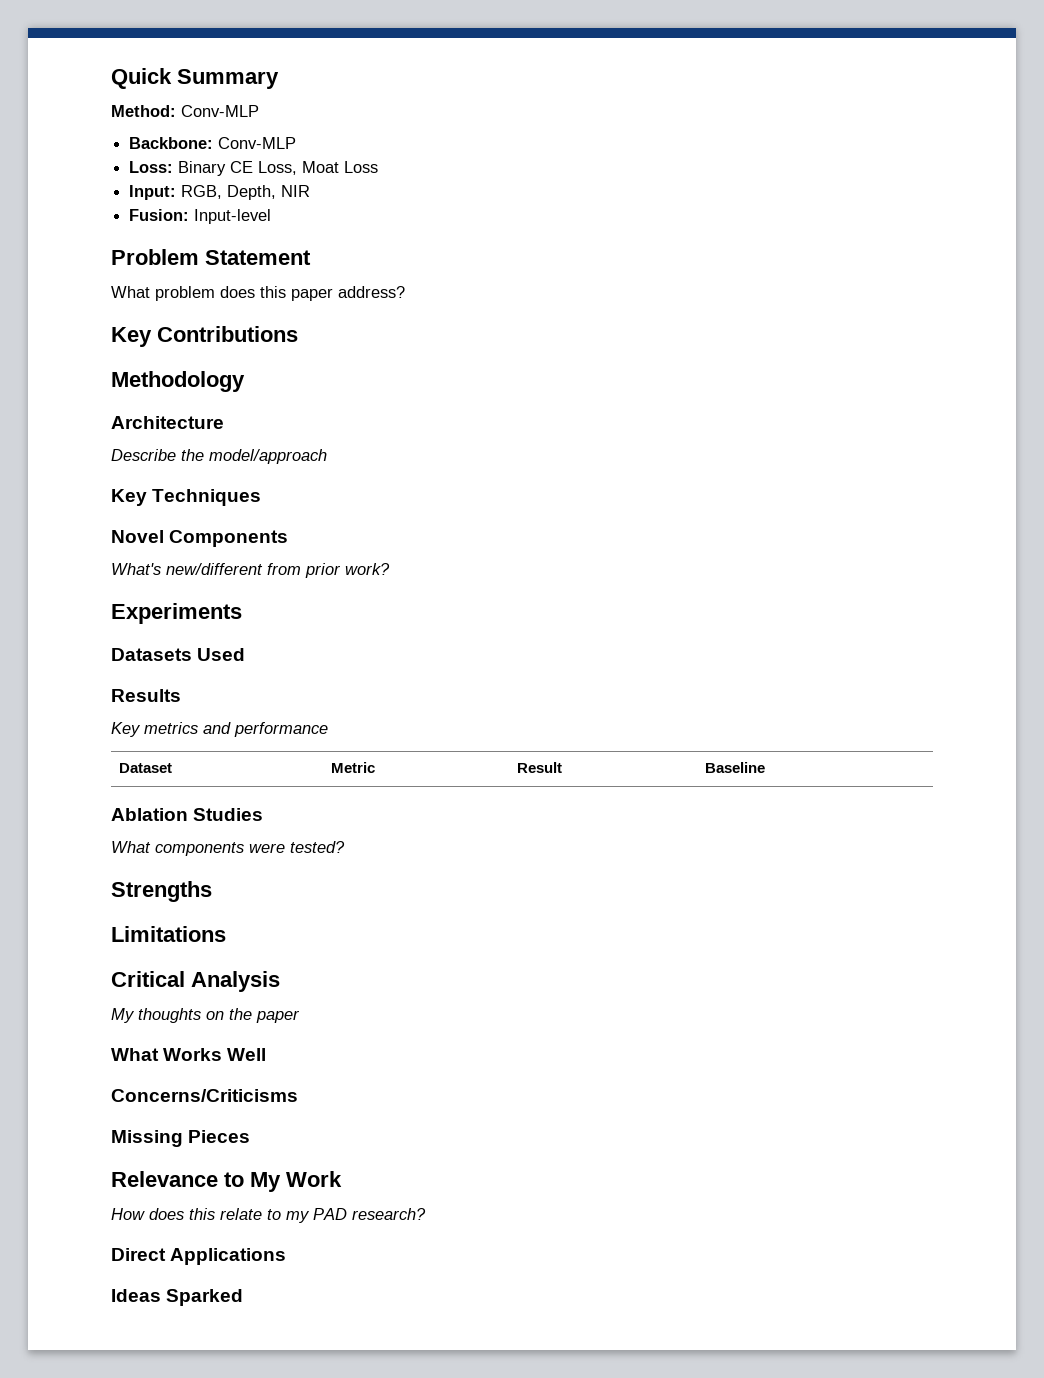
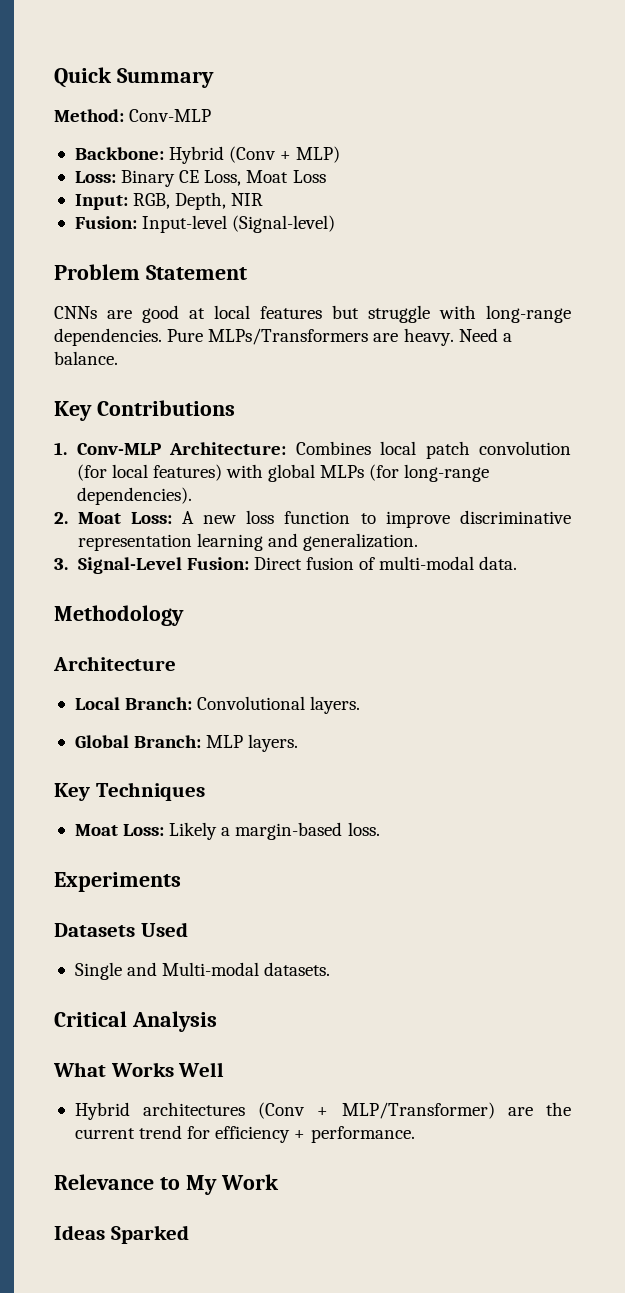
- Backbone: Conv-MLP
+ Backbone: Hybrid (Conv + MLP)
- Fusion: Input-level
+ Fusion: Input-level (Signal-level)
- What problem does this paper address?
+ CNNs are good at local features but struggle with long-range dependencies. Pure MLPs/Transformers are heavy. Need a balance.
  Key Contributions
+ 1. Conv-MLP Architecture: Combines local patch convolution (for local features) with global MLPs (for long-range dependencies).
+ 2. Moat Loss: A new loss function to improve discriminative representation learning and generalization.
+ 3. Signal-Level Fusion: Direct fusion of multi-modal data.
  Methodology
  Architecture
- Describe the model/approach
+ Local Branch: Convolutional layers.
+ Global Branch: MLP layers.
  Key Techniques
- Novel Components
- What's new/different from prior work?
+ Moat Loss: Likely a margin-based loss.
  Experiments
  Datasets Used
- Results
- Key metrics and performance
- Dataset | Metric | Result | Baseline
- Ablation Studies
- What components were tested?
- Strengths
- Limitations
+ Single and Multi-modal datasets.
  Critical Analysis
- My thoughts on the paper
  What Works Well
- Concerns/Criticisms
- Missing Pieces
+ Hybrid architectures (Conv + MLP/Transformer) are the current trend for efficiency + performance.
  Relevance to My Work
- How does this relate to my PAD research?
- Direct Applications

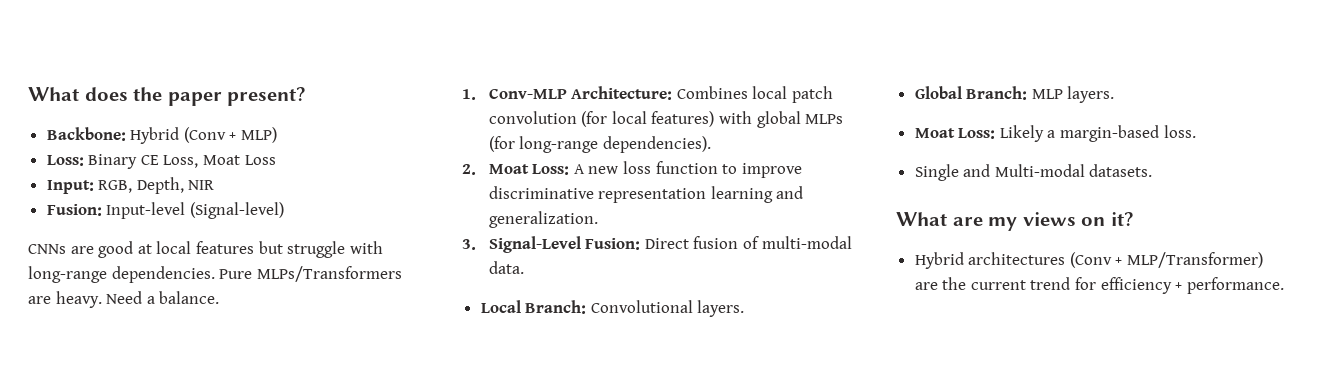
- Quick Summary
- Method: Conv-MLP
+ What does the paper present?
- Problem Statement
- Key Contributions
- Methodology
- Architecture
- Key Techniques
- Experiments
- Datasets Used
- Critical Analysis
- What Works Well
+ What are my views on it?
- Relevance to My Work
- Ideas Sparked

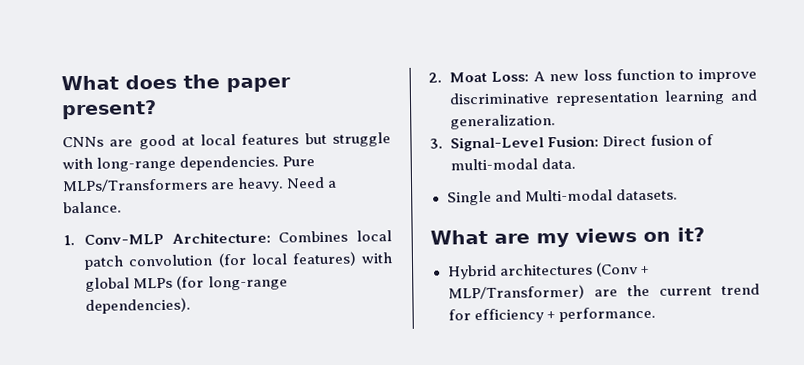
- Backbone: Hybrid (Conv + MLP)
- Loss: Binary CE Loss, Moat Loss
- Input: RGB, Depth, NIR
- Fusion: Input-level (Signal-level)
- Local Branch: Convolutional layers.
- Global Branch: MLP layers.
- Moat Loss: Likely a margin-based loss.

